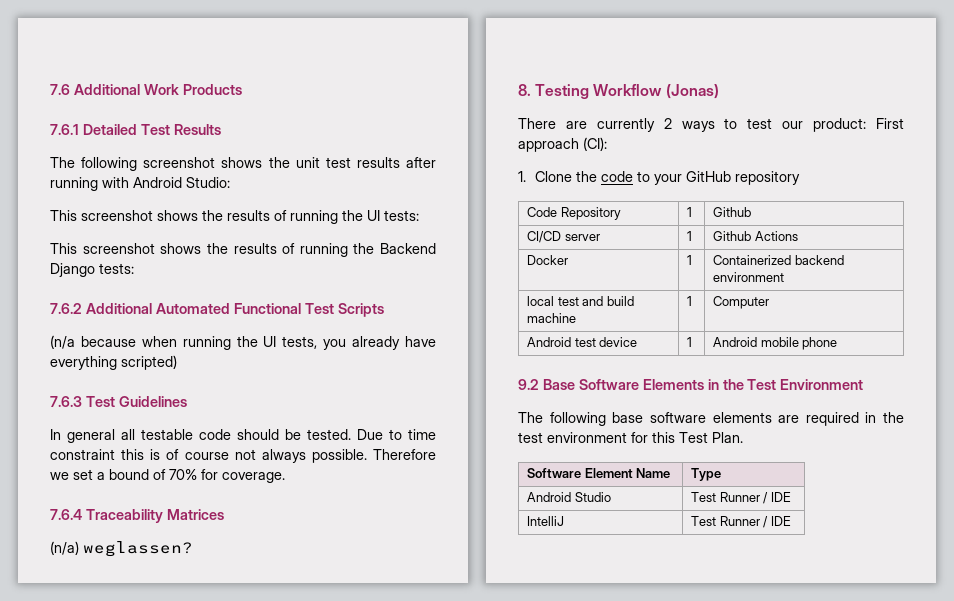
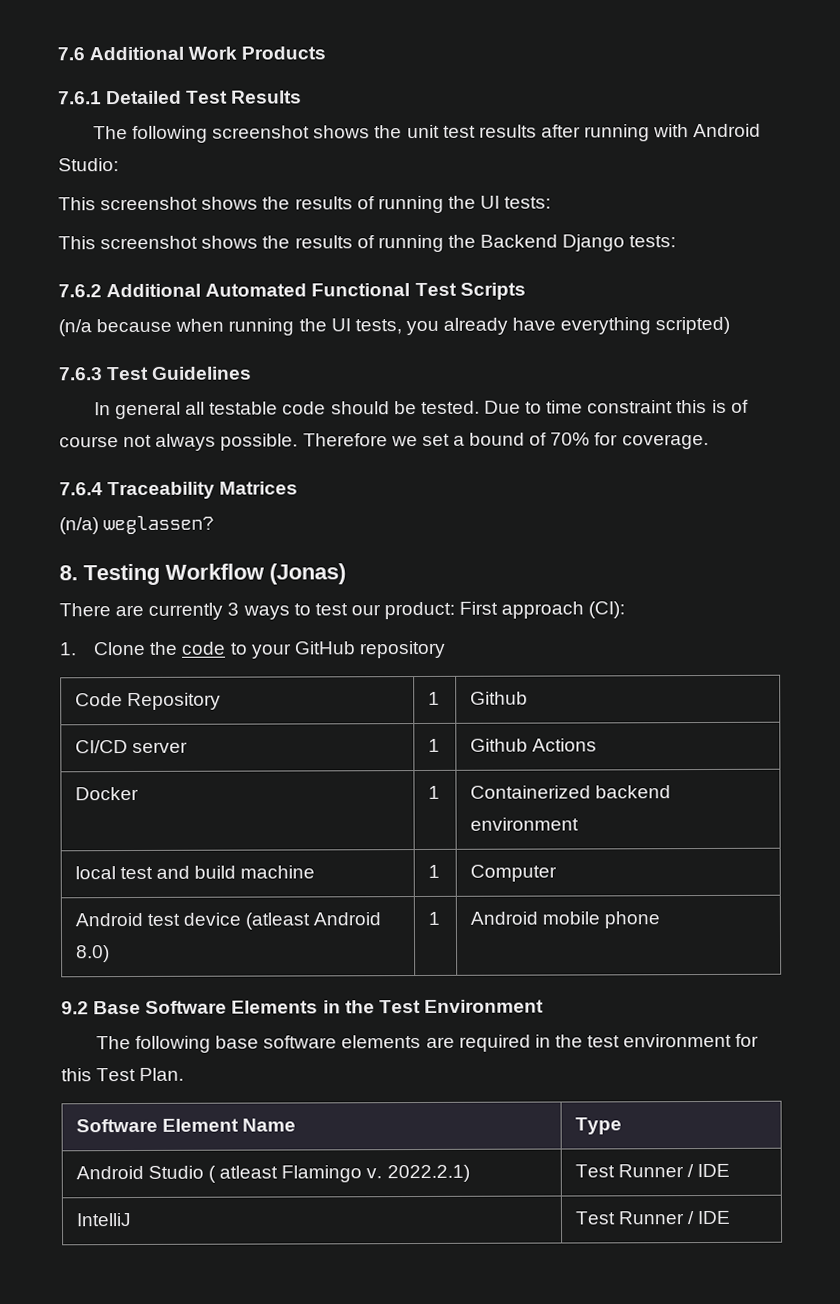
- There are currently 2 ways to test our product: First approach (CI):
+ There are currently 3 ways to test our product: First approach (CI):
- Android test device | 1 | Android mobile phone
+ Android test device (atleast Android 8.0) | 1 | Android mobile phone
- Android Studio | Test Runner / IDE
+ Android Studio ( atleast Flamingo v. 2022.2.1) | Test Runner / IDE

